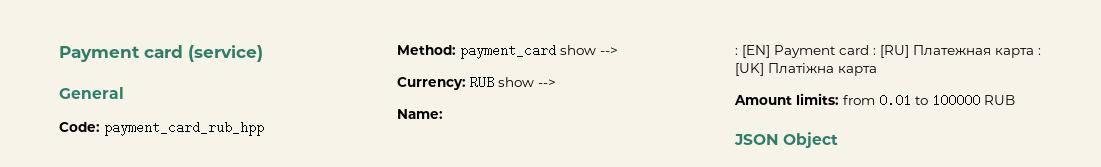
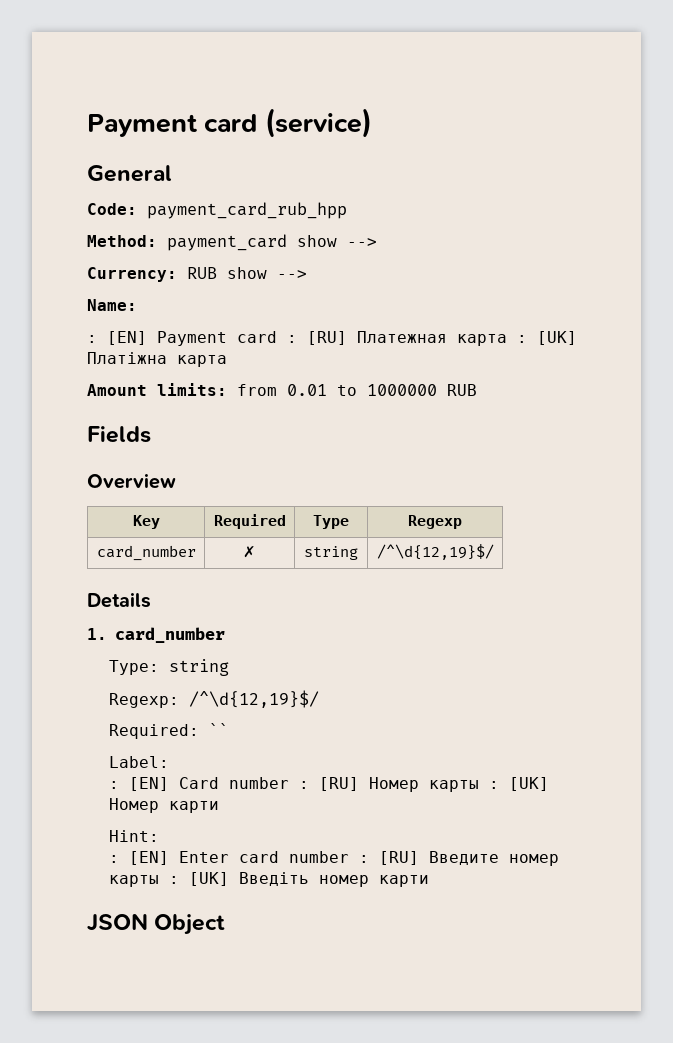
- Amount limits: from 0.01 to 100000 RUB
+ Amount limits: from 0.01 to 1000000 RUB
+ Fields
+ Overview
+ Key | Required | Type | Regexp
+ card_number | ✗ | string | /^\d{12,19}$/
+ Details
+ 1. card_number
+ Type: string
+ Regexp: /^\d{12,19}$/
+ Required: ``
+ Label:
+ : [EN] Card number : [RU] Номер карты : [UK] Номер карти
+ Hint:
+ : [EN] Enter card number : [RU] Введите номер карты : [UK] Введіть номер карти

